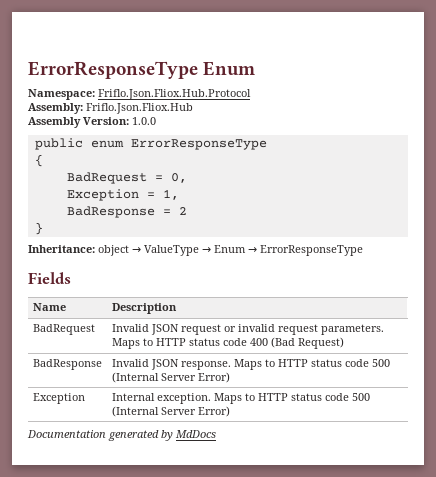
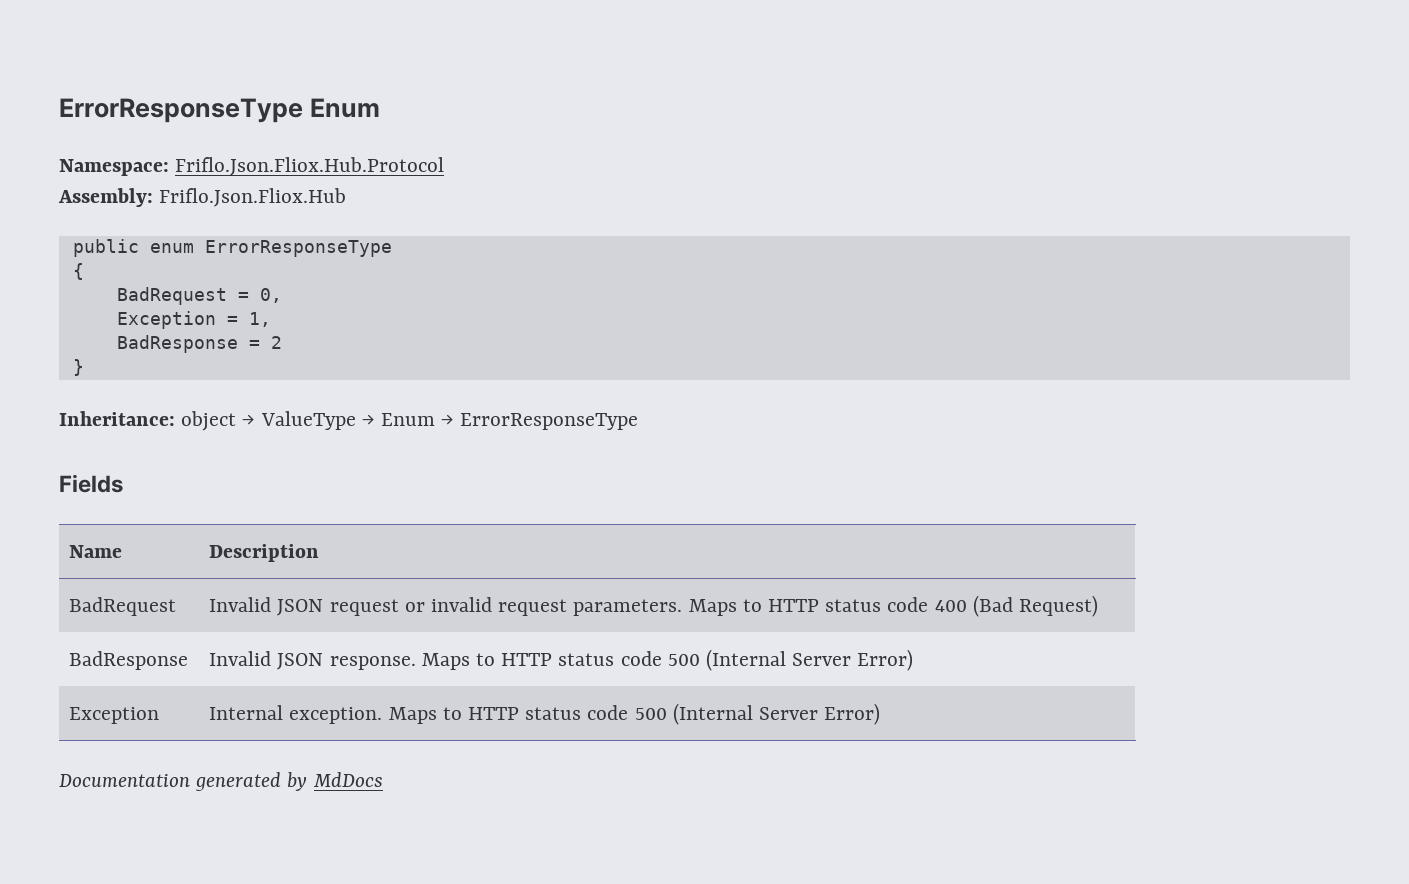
- Assembly Version: 1.0.0

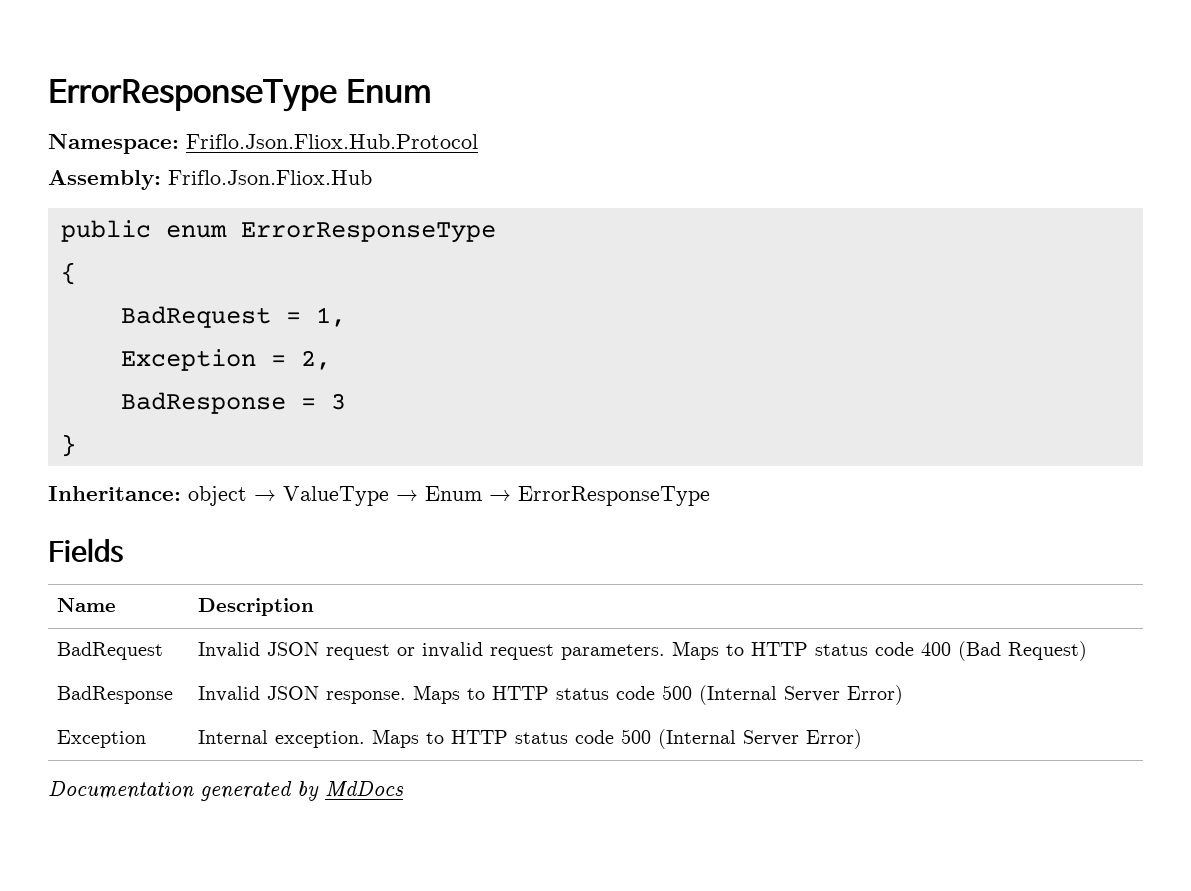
- BadRequest = 0,
+ BadRequest = 1,
- Exception = 1,
+ Exception = 2,
- BadResponse = 2
+ BadResponse = 3

